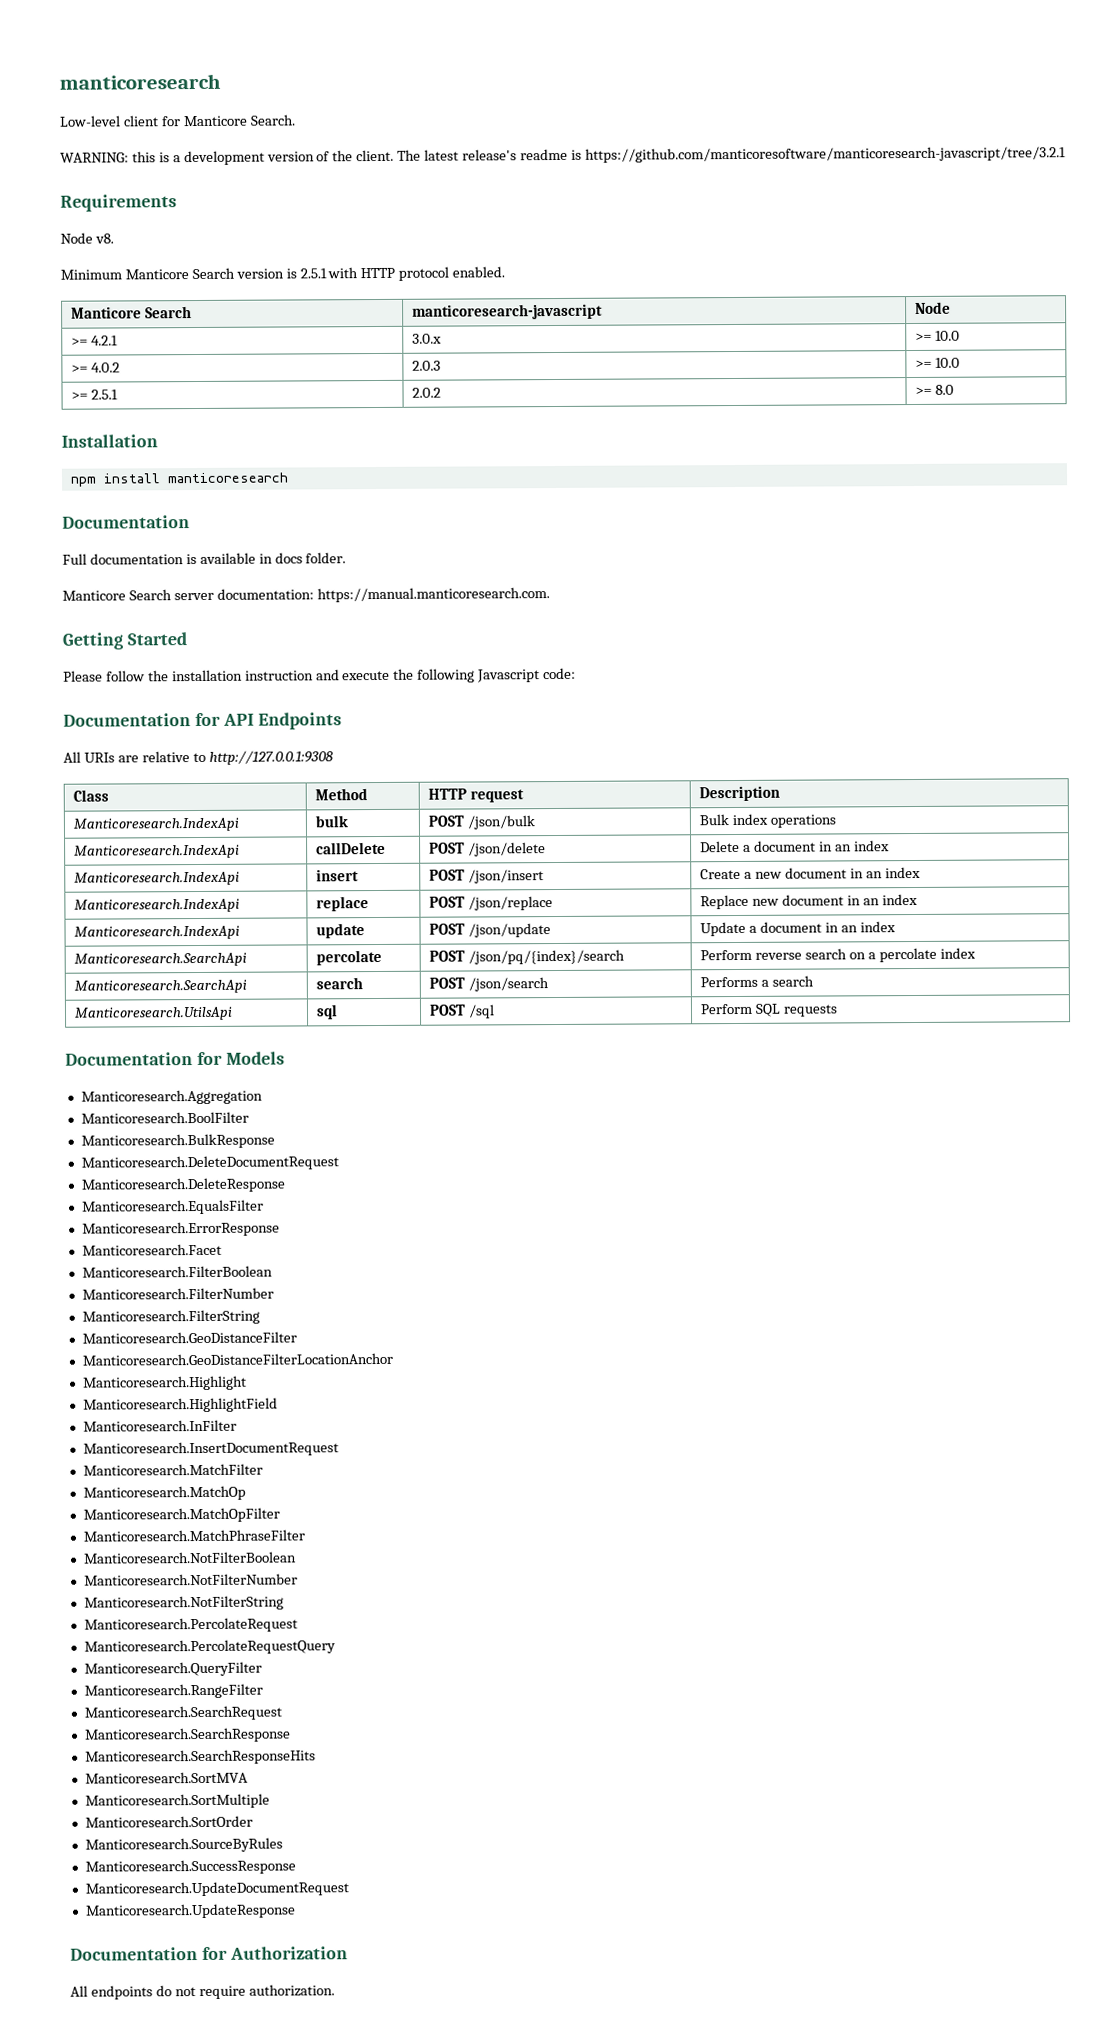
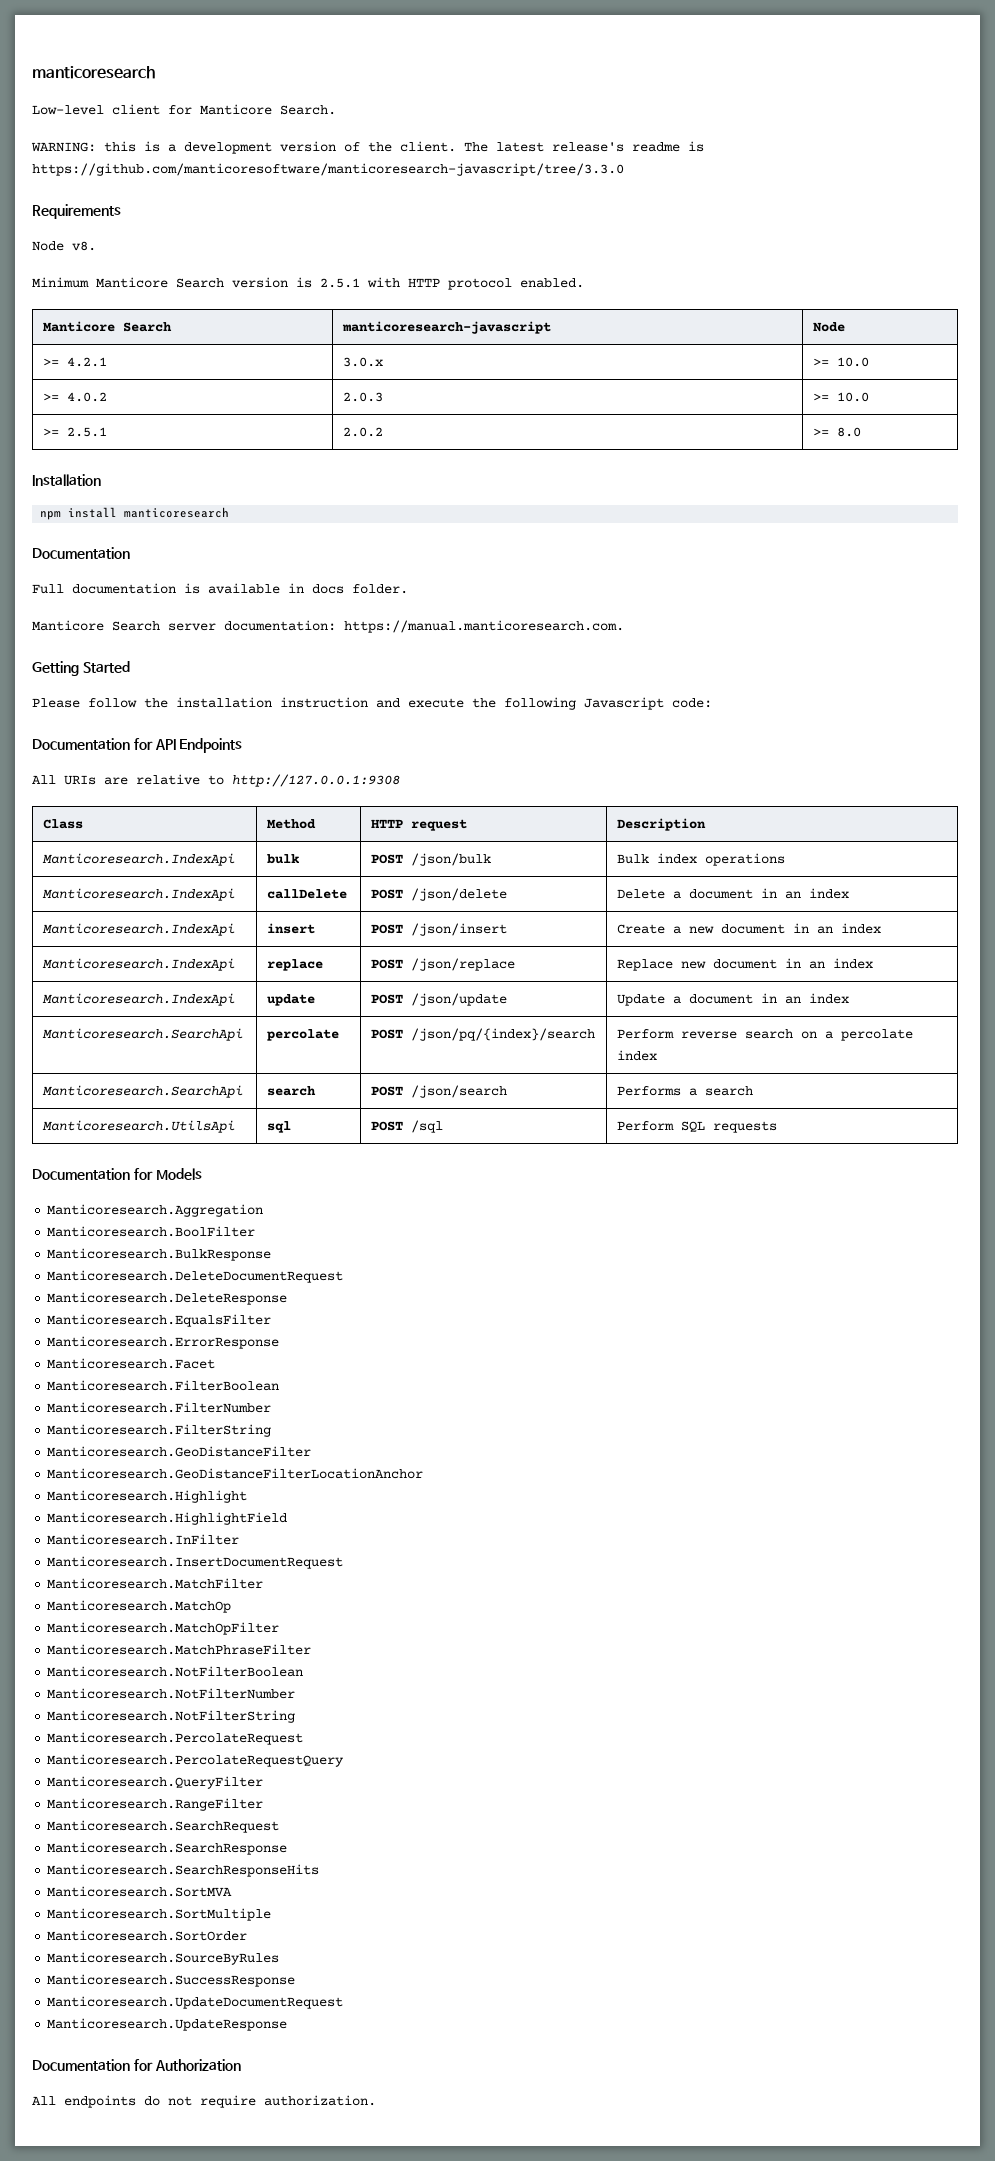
- The latest release's readme is https://github.com/manticoresoftware/manticoresearch-javascript/tree/3.2.1
+ The latest release's readme is https://github.com/manticoresoftware/manticoresearch-javascript/tree/3.3.0

